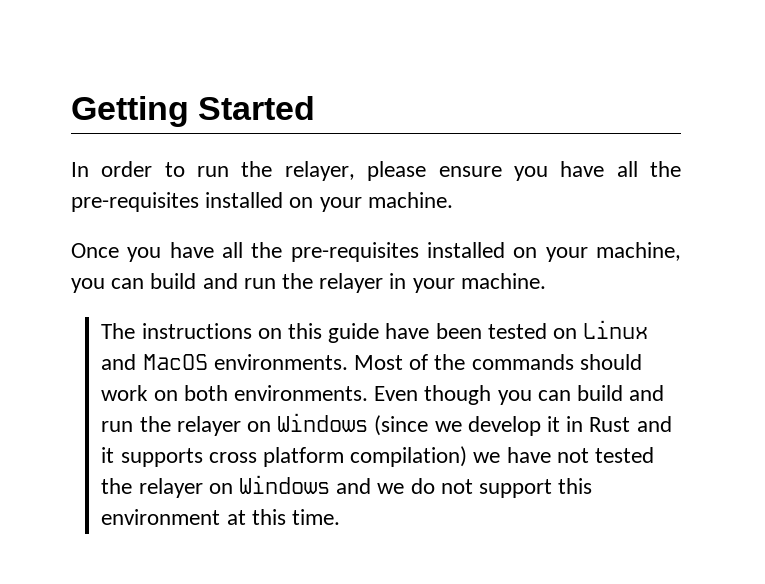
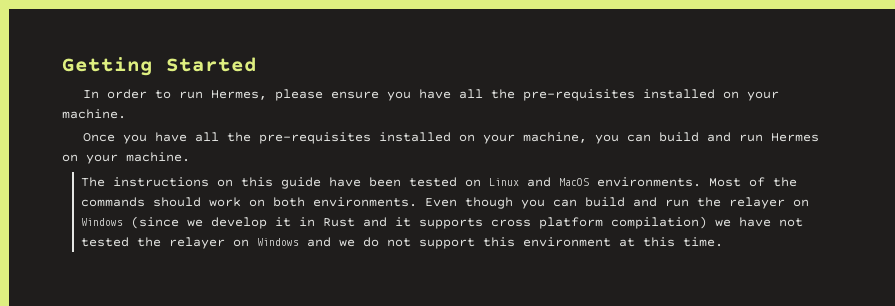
- In order to run the relayer, please ensure you have all the pre-requisites installed on your machine.
+ In order to run Hermes, please ensure you have all the pre-requisites installed on your machine.
- Once you have all the pre-requisites installed on your machine, you can build and run the relayer in your machine.
+ Once you have all the pre-requisites installed on your machine, you can build and run Hermes on your machine.

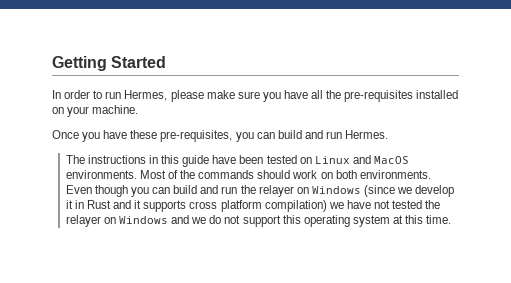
- In order to run Hermes, please ensure you have all the pre-requisites installed on your machine.
+ In order to run Hermes, please make sure you have all the pre-requisites installed on your machine.
- Once you have all the pre-requisites installed on your machine, you can build and run Hermes on your machine.
+ Once you have these pre-requisites, you can build and run Hermes.
- The instructions on this guide have been tested on Linux and MacOS environments.
+ The instructions in this guide have been tested on Linux and MacOS environments.
- Even though you can build and run the relayer on Windows (since we develop it in Rust and it supports cross platform compilation) we have not tested the relayer on Windows and we do not support this environment at this time.
+ Even though you can build and run the relayer on Windows (since we develop it in Rust and it supports cross platform compilation) we have not tested the relayer on Windows and we do not support this operating system at this time.

